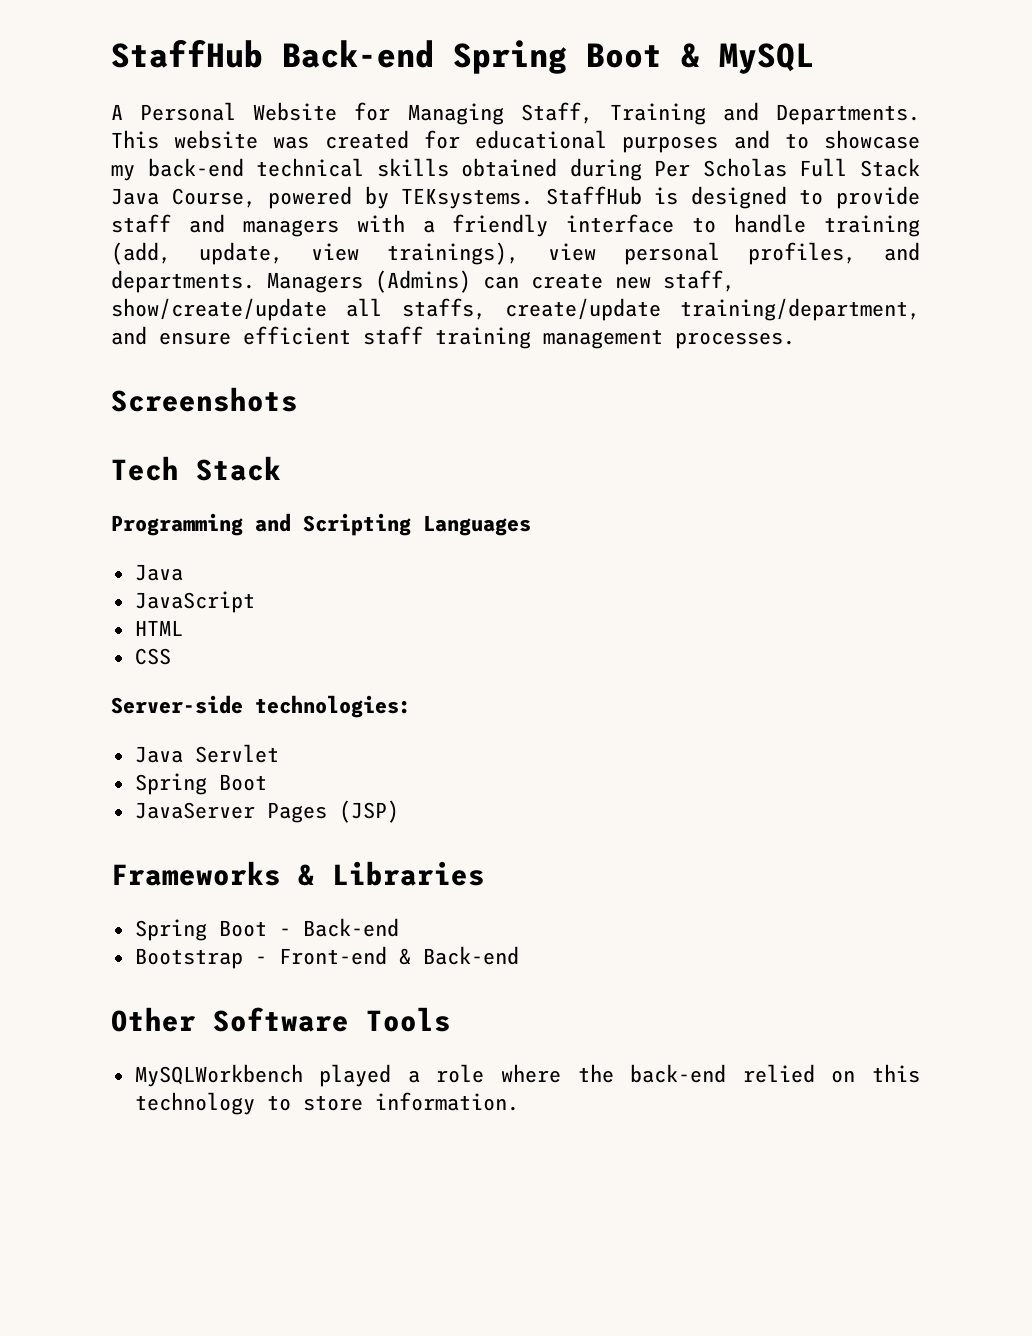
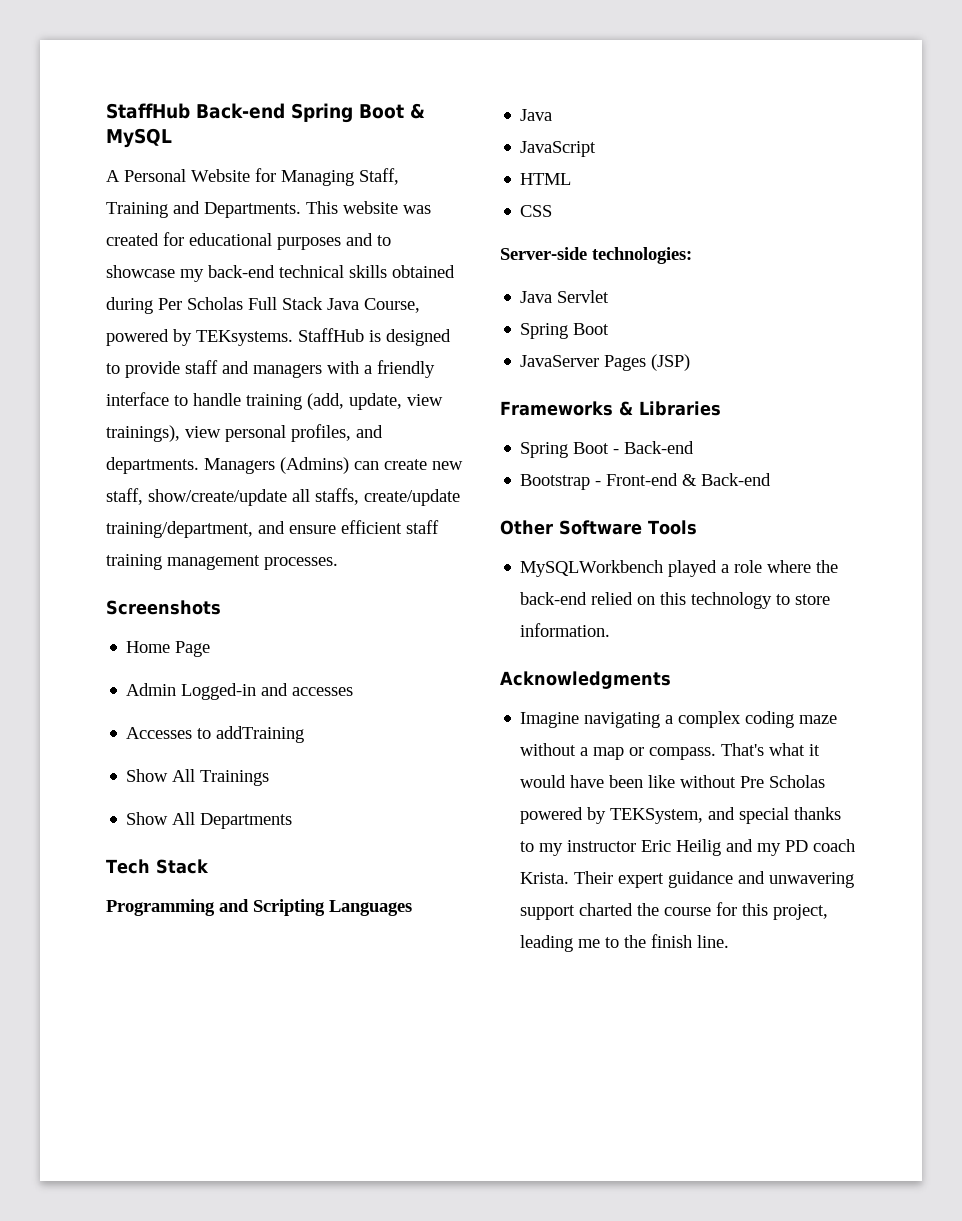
+ Home Page
+ Admin Logged-in and accesses
+ Accesses to addTraining
+ Show All Trainings
+ Show All Departments
+ Acknowledgments
+ Imagine navigating a complex coding maze without a map or compass. That's what it would have been like without Pre Scholas powered by TEKSystem, and special thanks to my instructor Eric Heilig and my PD coach Krista. Their expert guidance and unwavering support charted the course for this project, leading me to the finish line.

